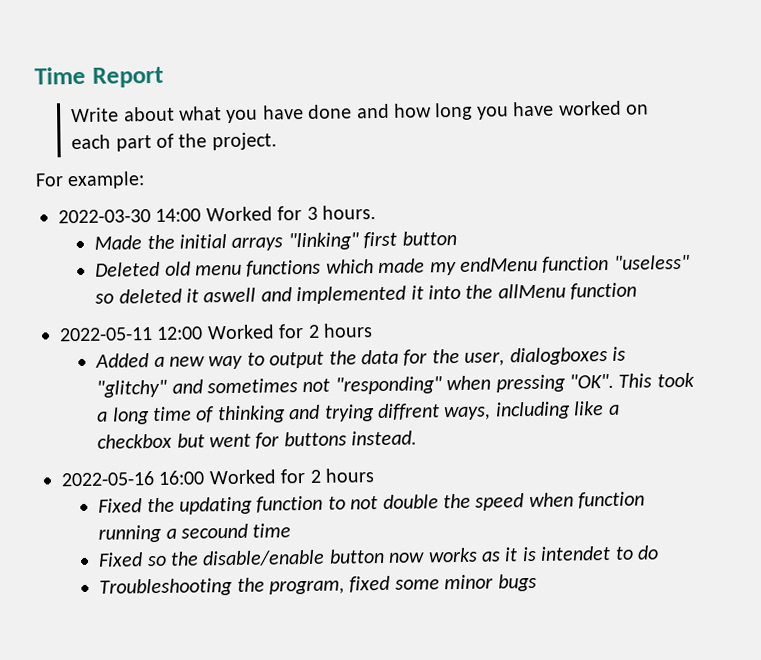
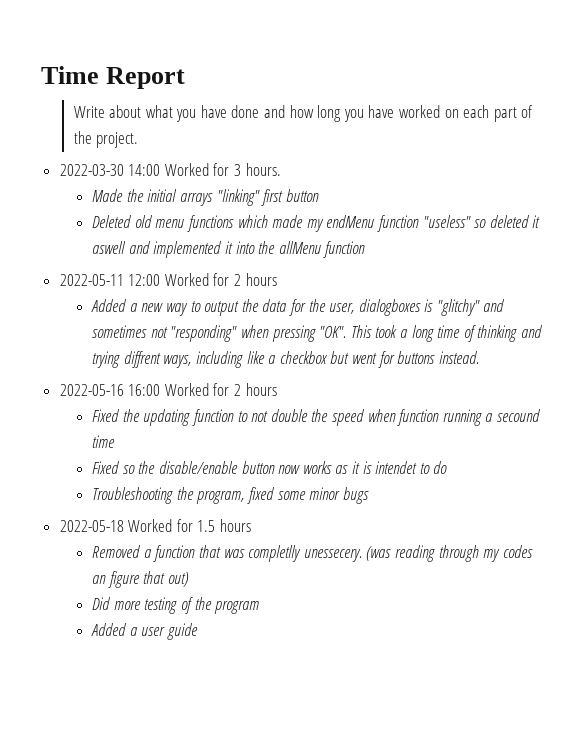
- For example:
+ 2022-05-18 Worked for 1.5 hours
+ Removed a function that was completlly unessecery. (was reading through my codes an figure that out)
+ Did more testing of the program
+ Added a user guide

